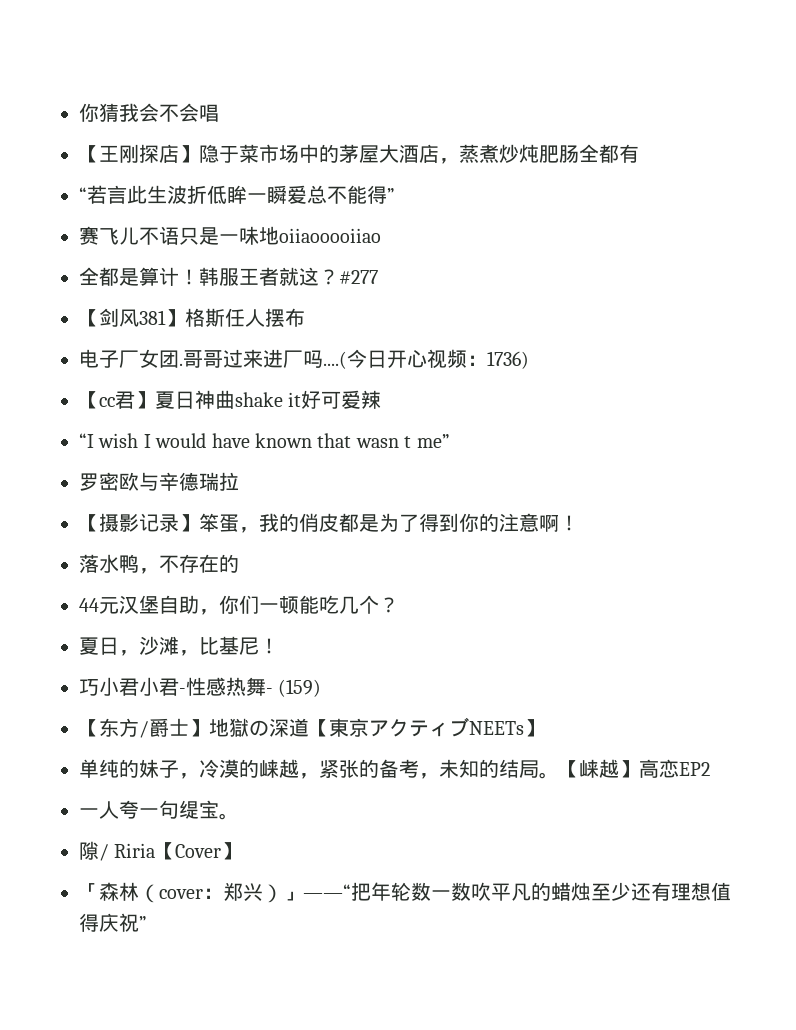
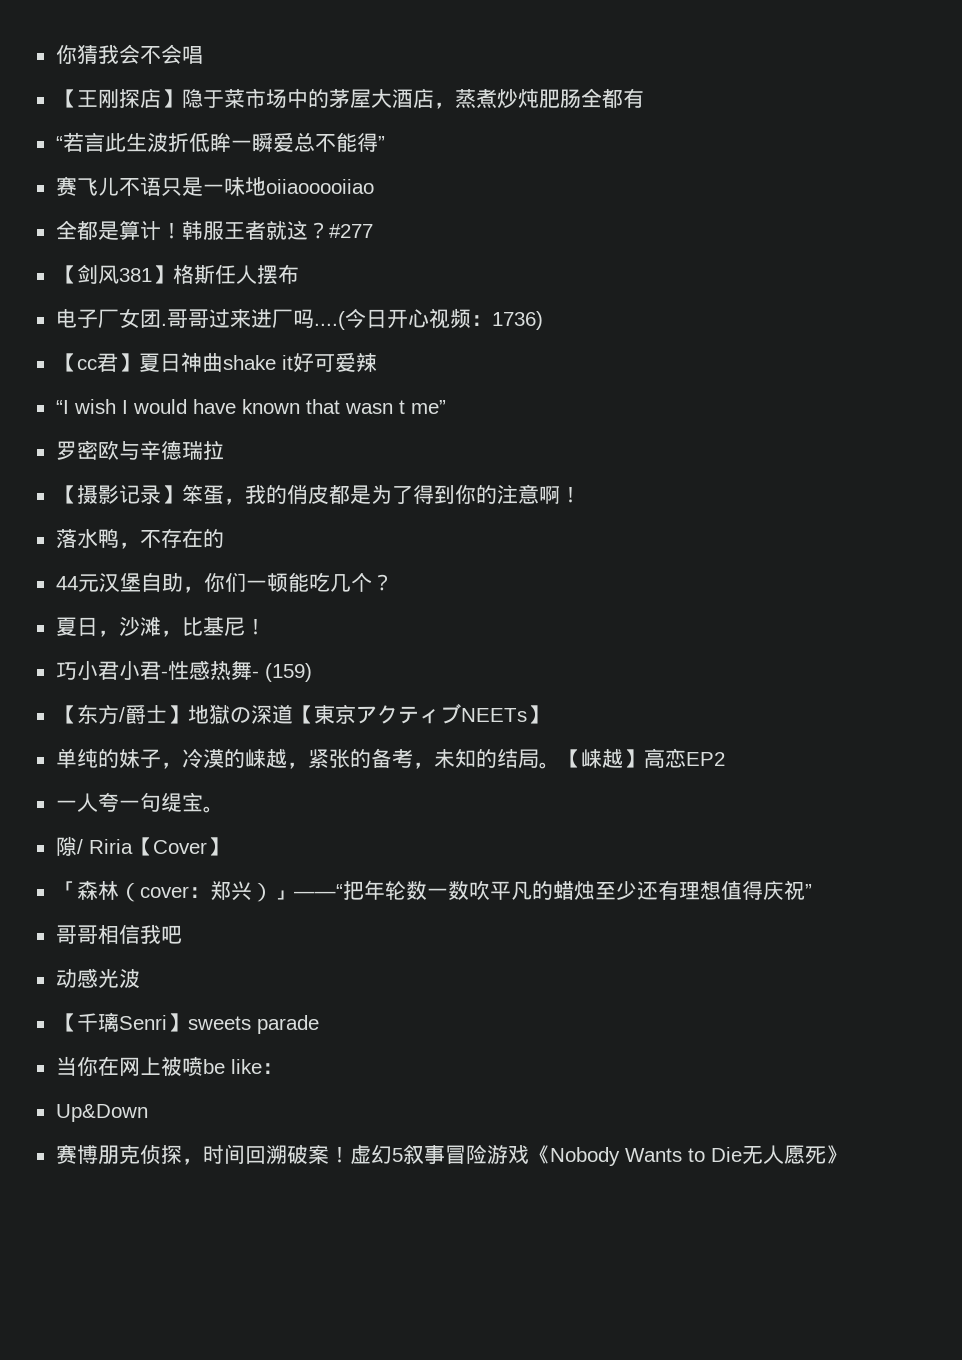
+ 哥哥相信我吧
+ 动感光波
+ 【千璃Senri】sweets parade
+ 当你在网上被喷be like：
+ Up&Down
+ 赛博朋克侦探，时间回溯破案！虚幻5叙事冒险游戏《Nobody Wants to Die无人愿死》

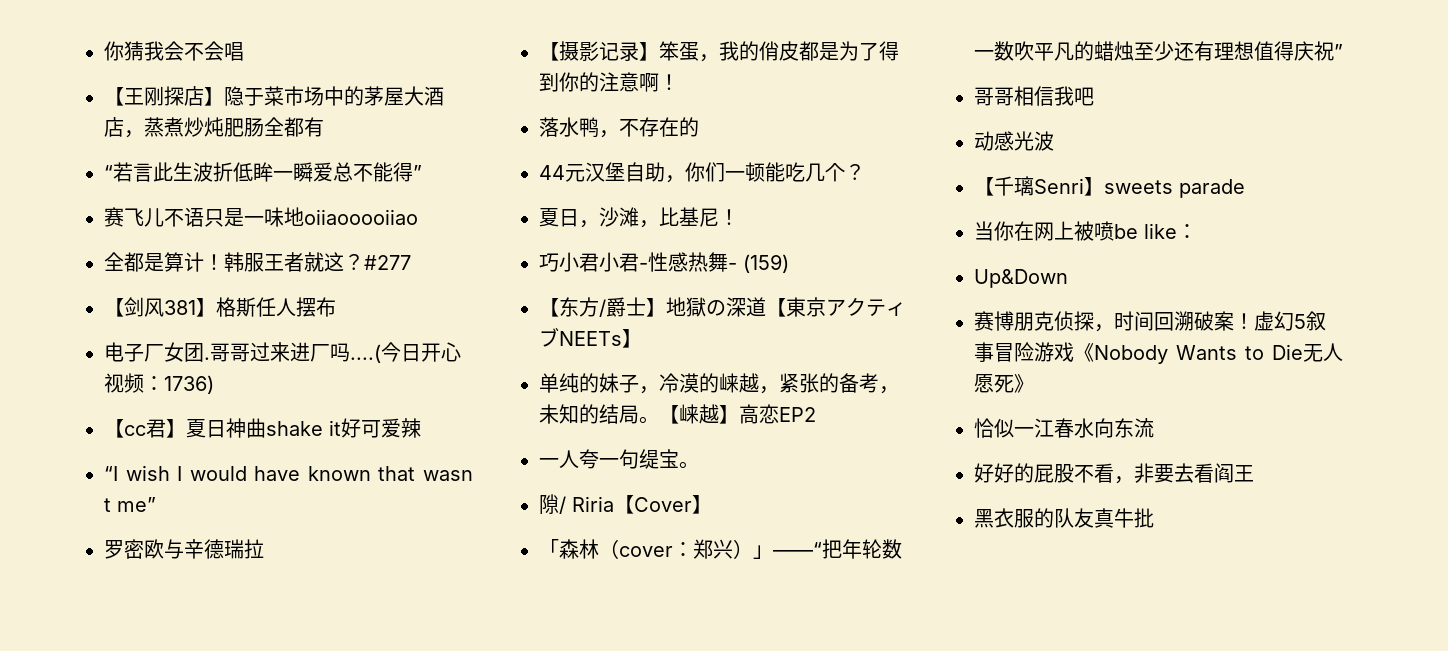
+ 恰似一江春水向东流
+ 好好的屁股不看，非要去看阎王
+ 黑衣服的队友真牛批

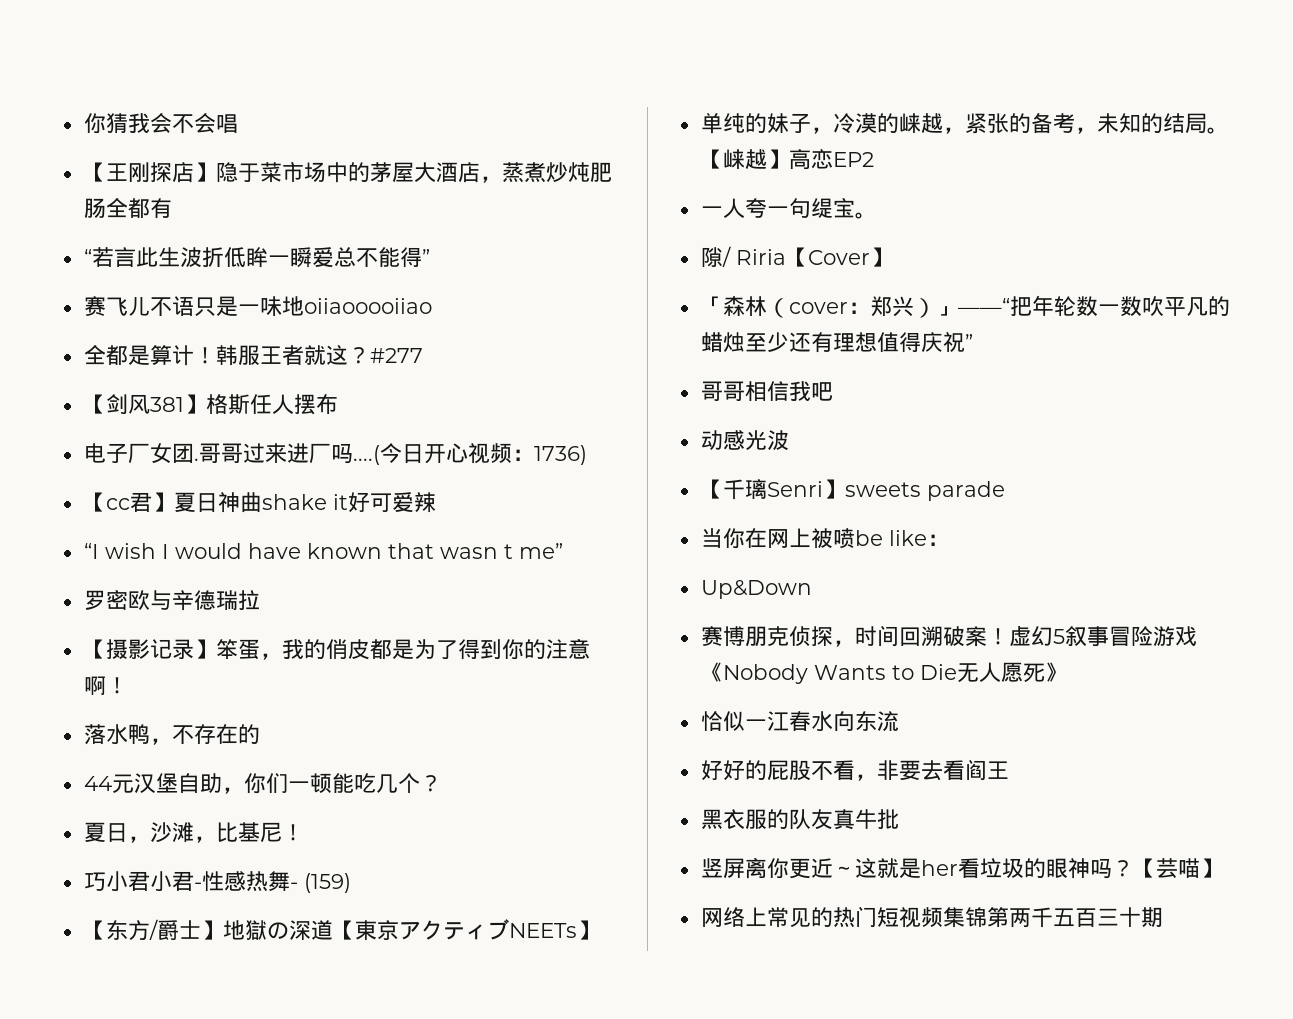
+ 竖屏离你更近～这就是her看垃圾的眼神吗？【芸喵】
+ 网络上常见的热门短视频集锦第两千五百三十期

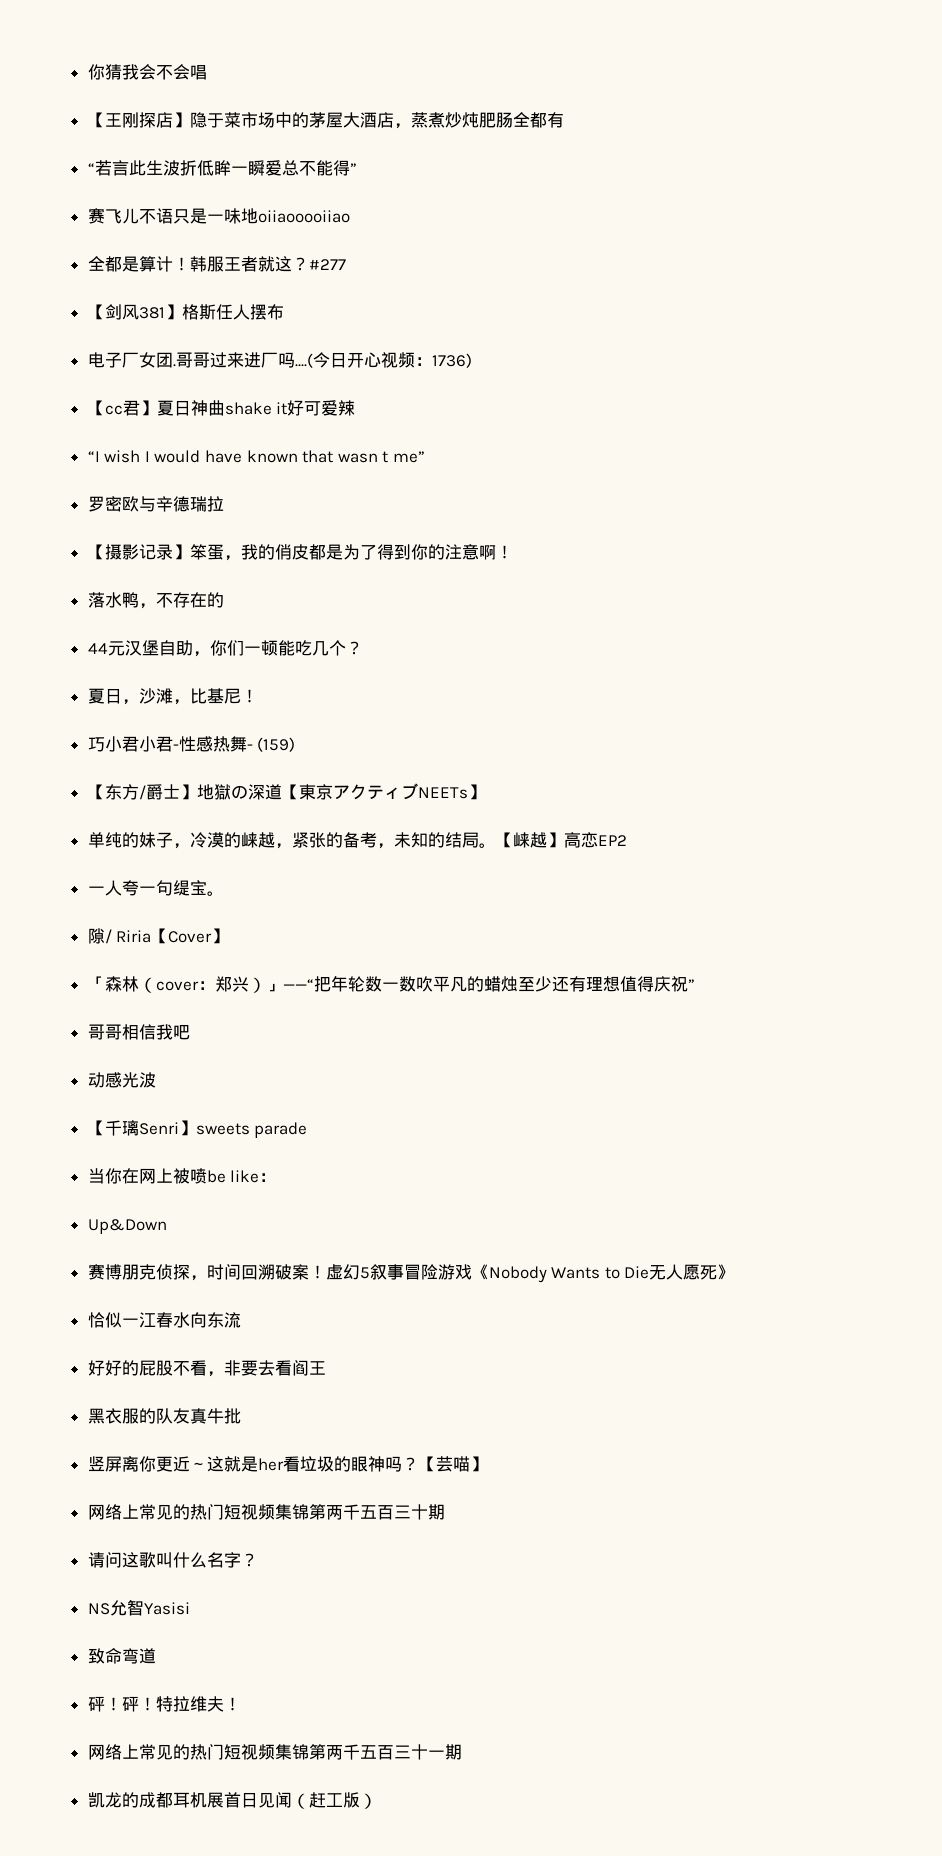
+ 请问这歌叫什么名字？
+ NS允智Yasisi
+ 致命弯道
+ 砰！砰！特拉维夫！
+ 网络上常见的热门短视频集锦第两千五百三十一期
+ 凯龙的成都耳机展首日见闻（赶工版）

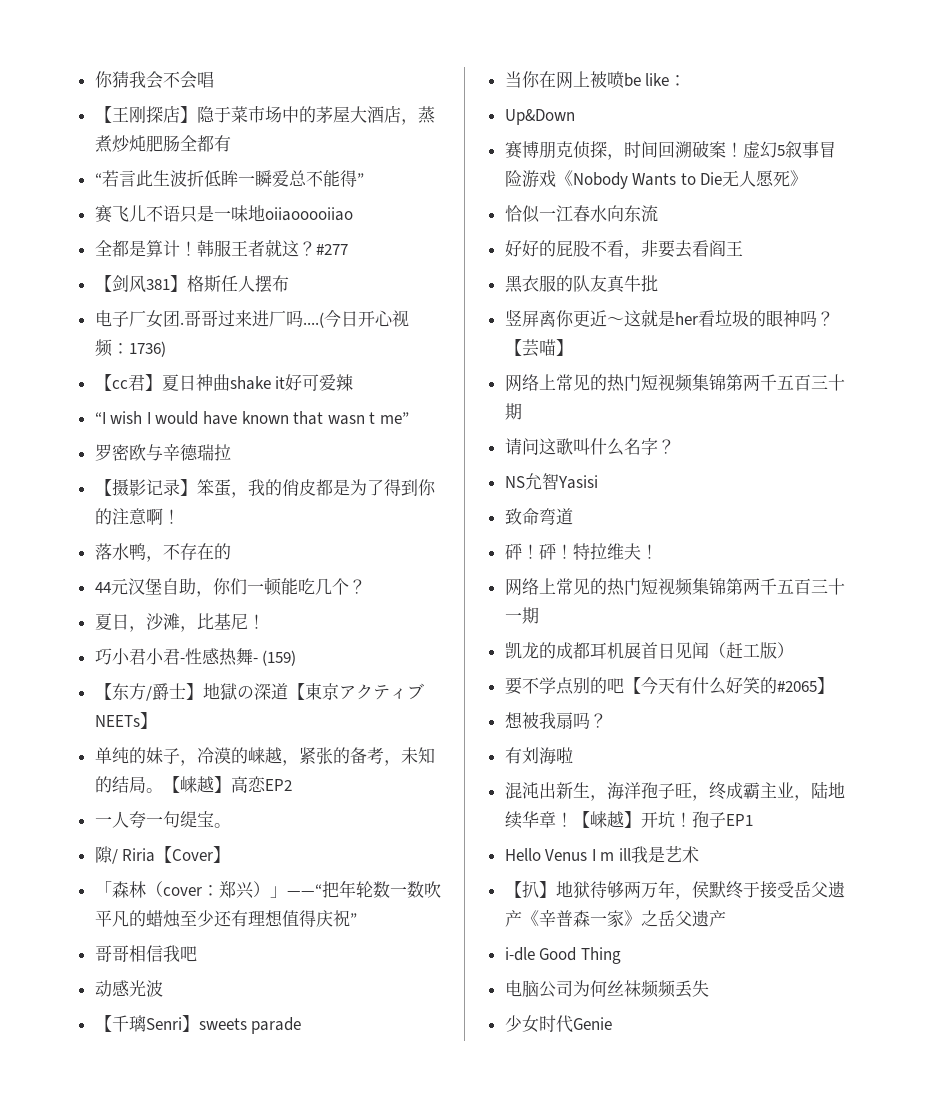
+ 要不学点别的吧【今天有什么好笑的#2065】
+ 想被我扇吗？
+ 有刘海啦
+ 混沌出新生，海洋孢子旺，终成霸主业，陆地续华章！【崃越】开坑！孢子EP1
+ Hello Venus I m ill我是艺术
+ 【扒】地狱待够两万年，侯默终于接受岳父遗产《辛普森一家》之岳父遗产
+ i-dle Good Thing
+ 电脑公司为何丝袜频频丢失
+ 少女时代Genie

